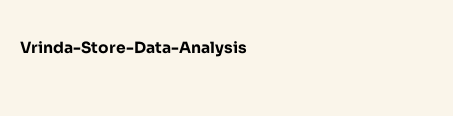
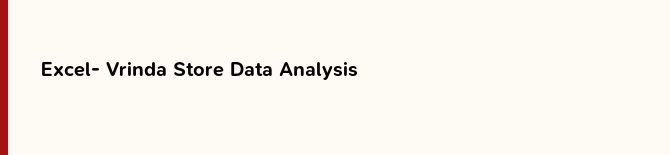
- Vrinda-Store-Data-Analysis
+ Excel- Vrinda Store Data Analysis

